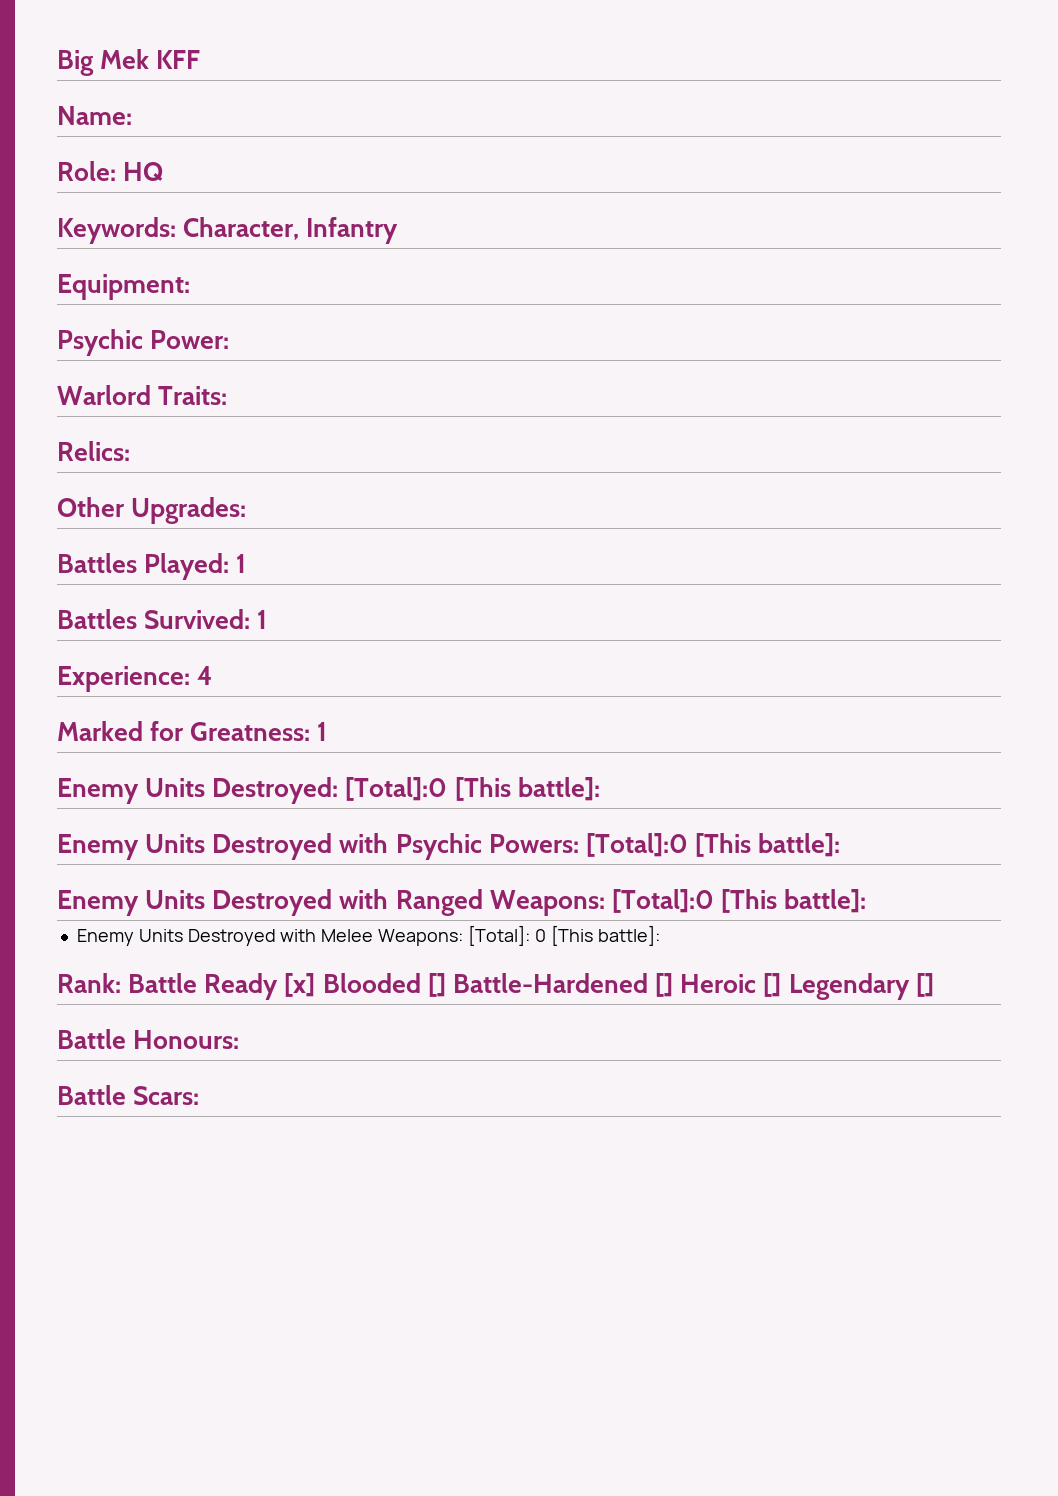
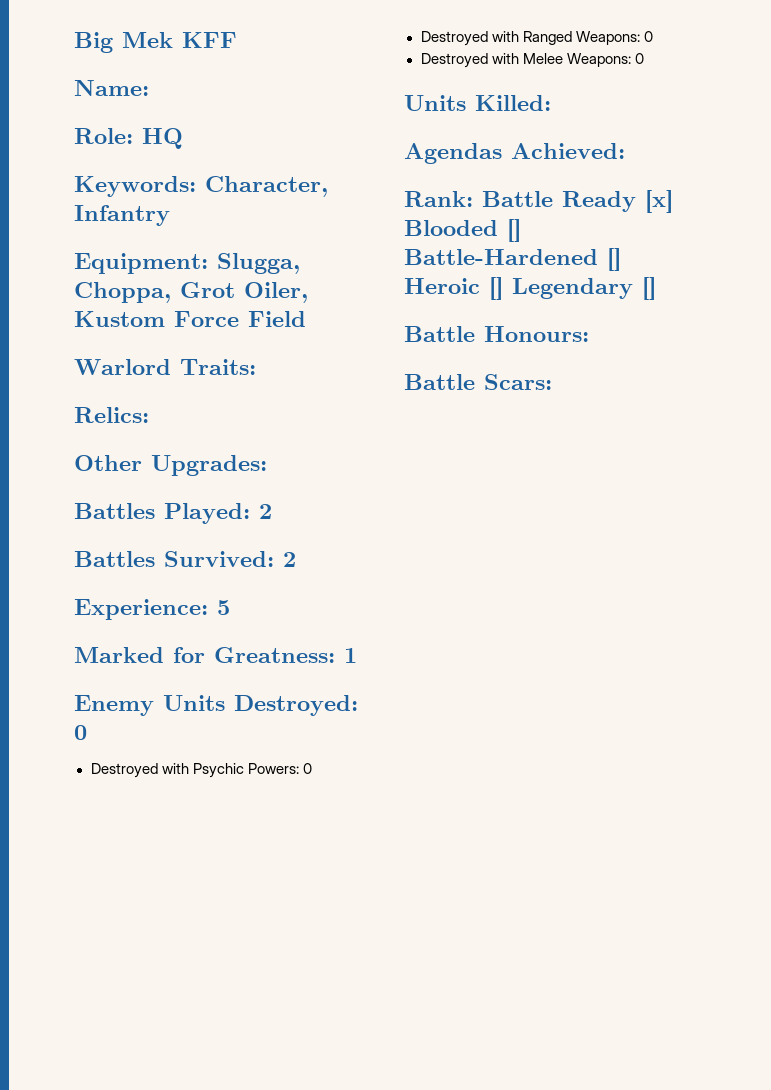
- Equipment:
- Psychic Power:
+ Equipment: Slugga, Choppa, Grot Oiler, Kustom Force Field
- Battles Played: 1
+ Battles Played: 2
- Battles Survived: 1
+ Battles Survived: 2
- Experience: 4
+ Experience: 5
- Enemy Units Destroyed: [Total]:0 [This battle]:
- Enemy Units Destroyed with Psychic Powers: [Total]:0 [This battle]:
- Enemy Units Destroyed with Ranged Weapons: [Total]:0 [This battle]:
- Enemy Units Destroyed with Melee Weapons: [Total]: 0 [This battle]:
+ Enemy Units Destroyed: 0
+ Destroyed with Psychic Powers: 0
+ Destroyed with Ranged Weapons: 0
+ Destroyed with Melee Weapons: 0
+ Units Killed:
+ Agendas Achieved:

